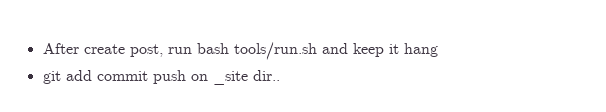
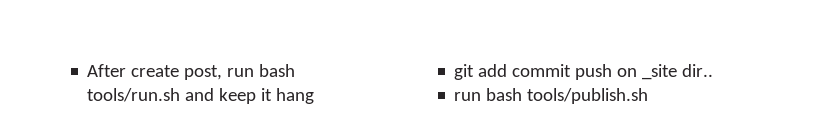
+ run bash tools/publish.sh

